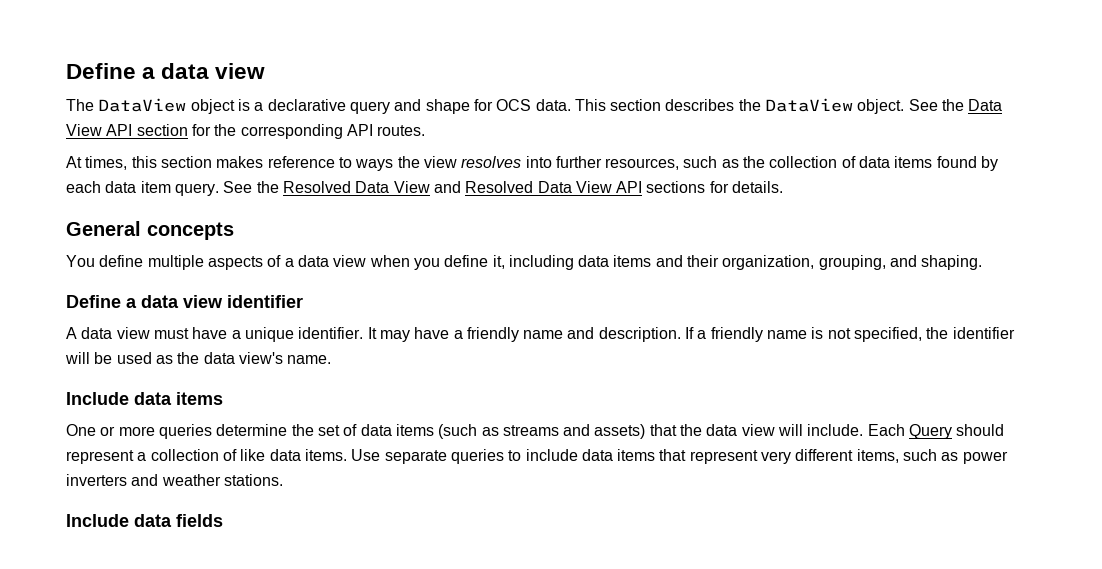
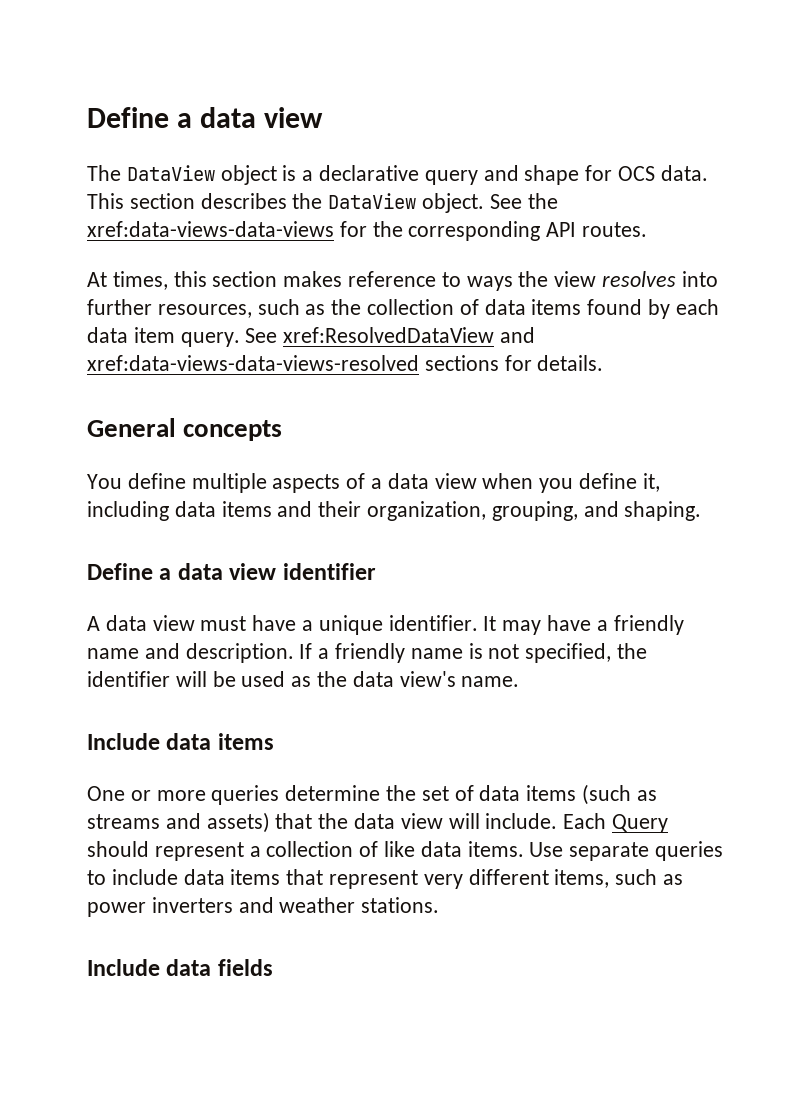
- See the Data View API section for the corresponding API routes.
+ See the xref:data-views-data-views for the corresponding API routes.
- See the Resolved Data View and Resolved Data View API sections for details.
+ See xref:ResolvedDataView and xref:data-views-data-views-resolved sections for details.

